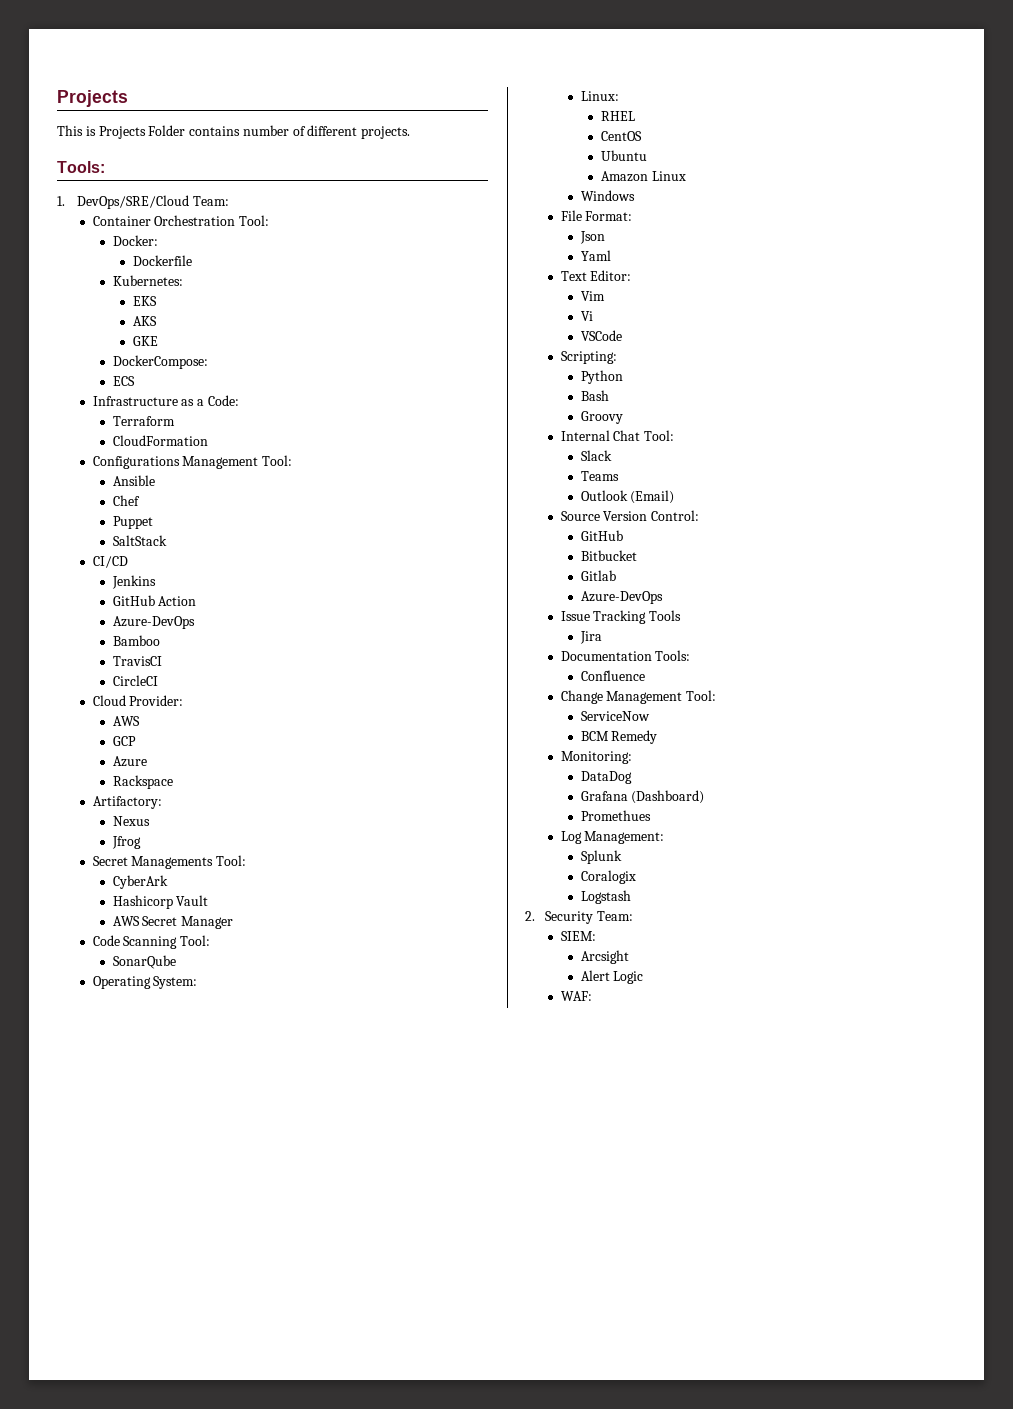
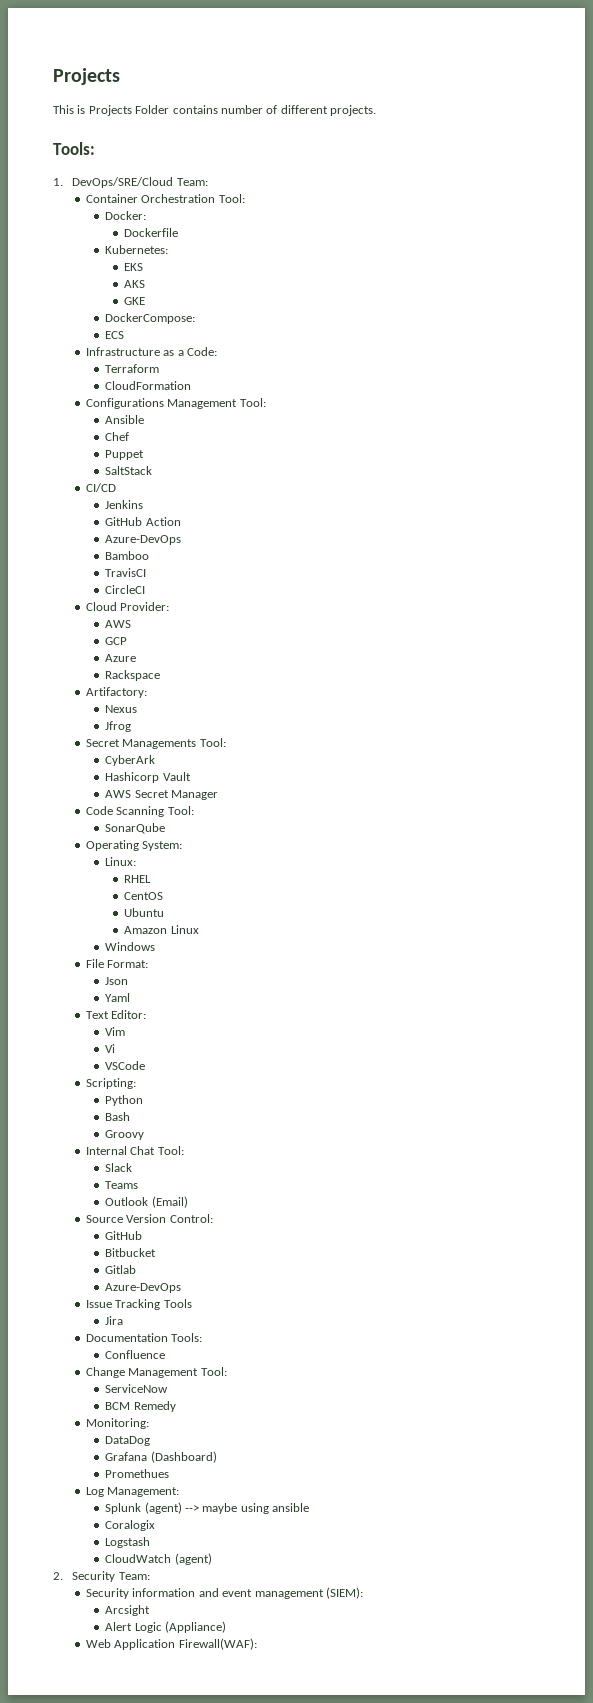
- Splunk
+ Splunk (agent) --> maybe using ansible
+ CloudWatch (agent)
- SIEM:
+ Security information and event management (SIEM):
- Alert Logic
- WAF:
+ Alert Logic (Appliance)
+ Web Application Firewall(WAF):

